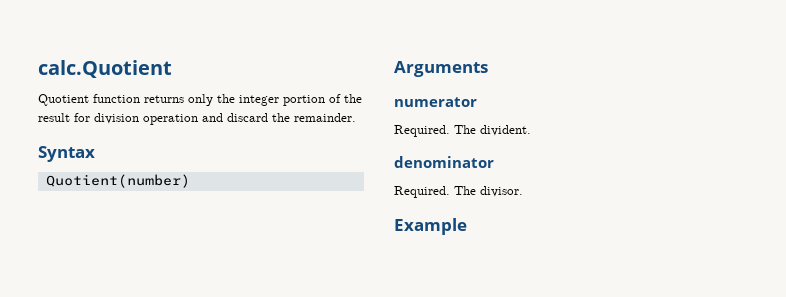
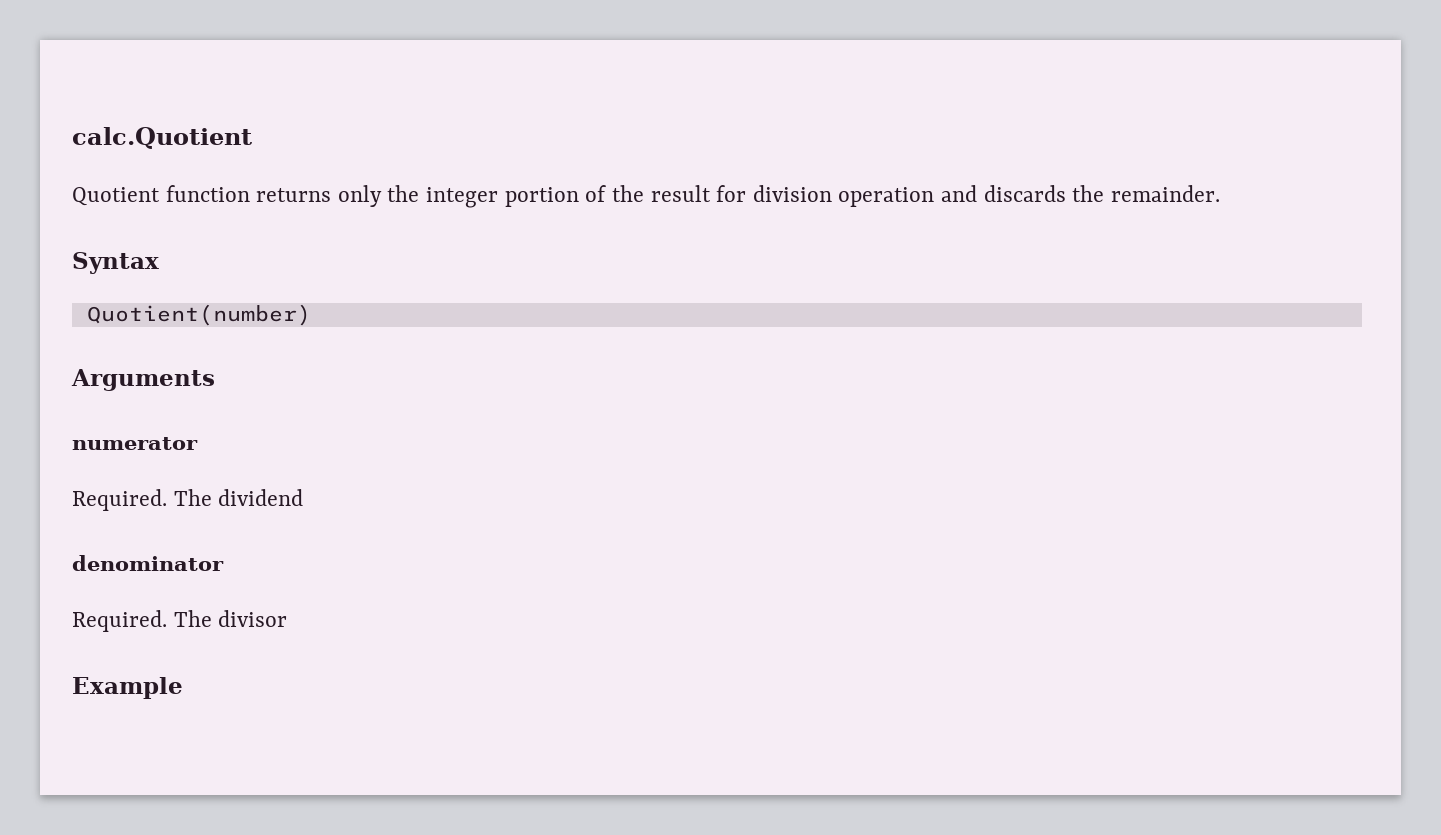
- Quotient function returns only the integer portion of the result for division operation and discard the remainder.
+ Quotient function returns only the integer portion of the result for division operation and discards the remainder.
- The divident.
+ The dividend
- The divisor.
+ The divisor

